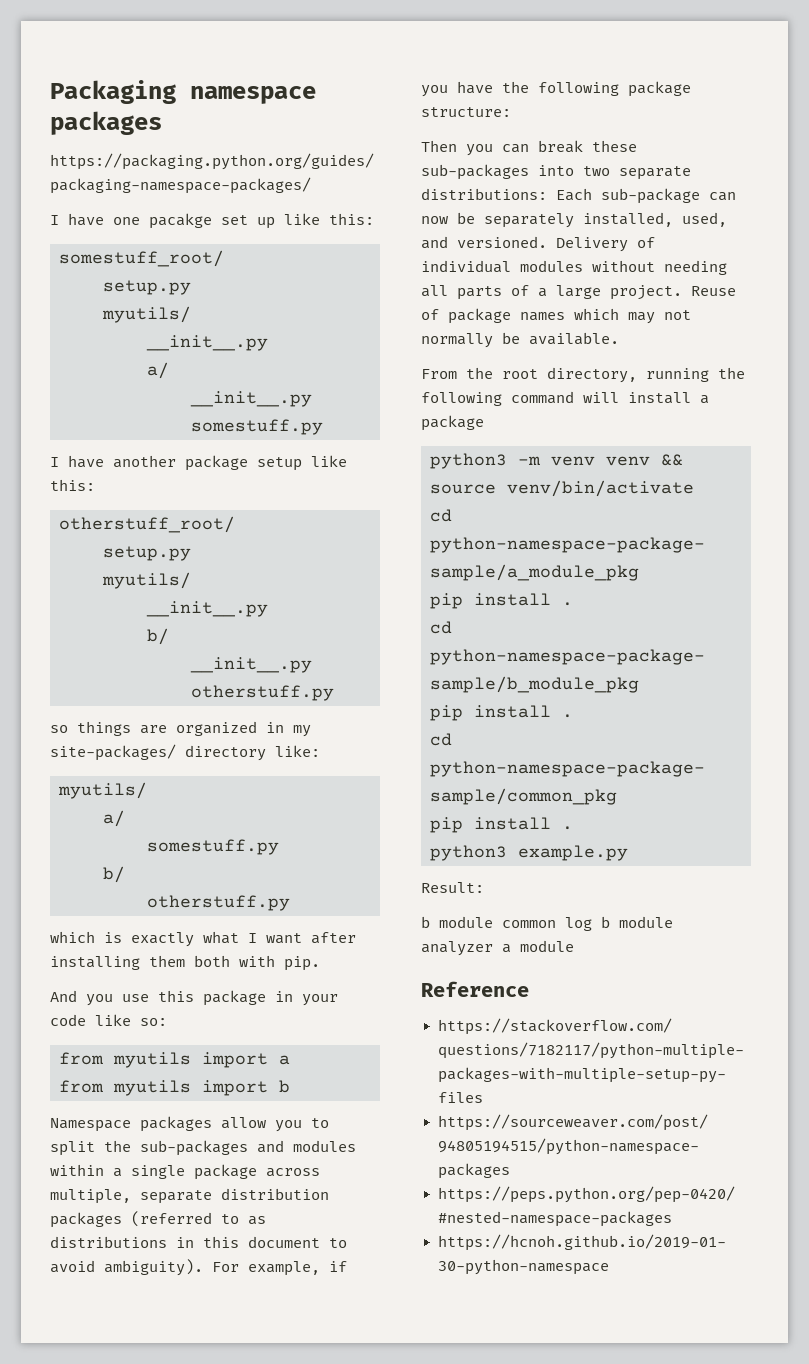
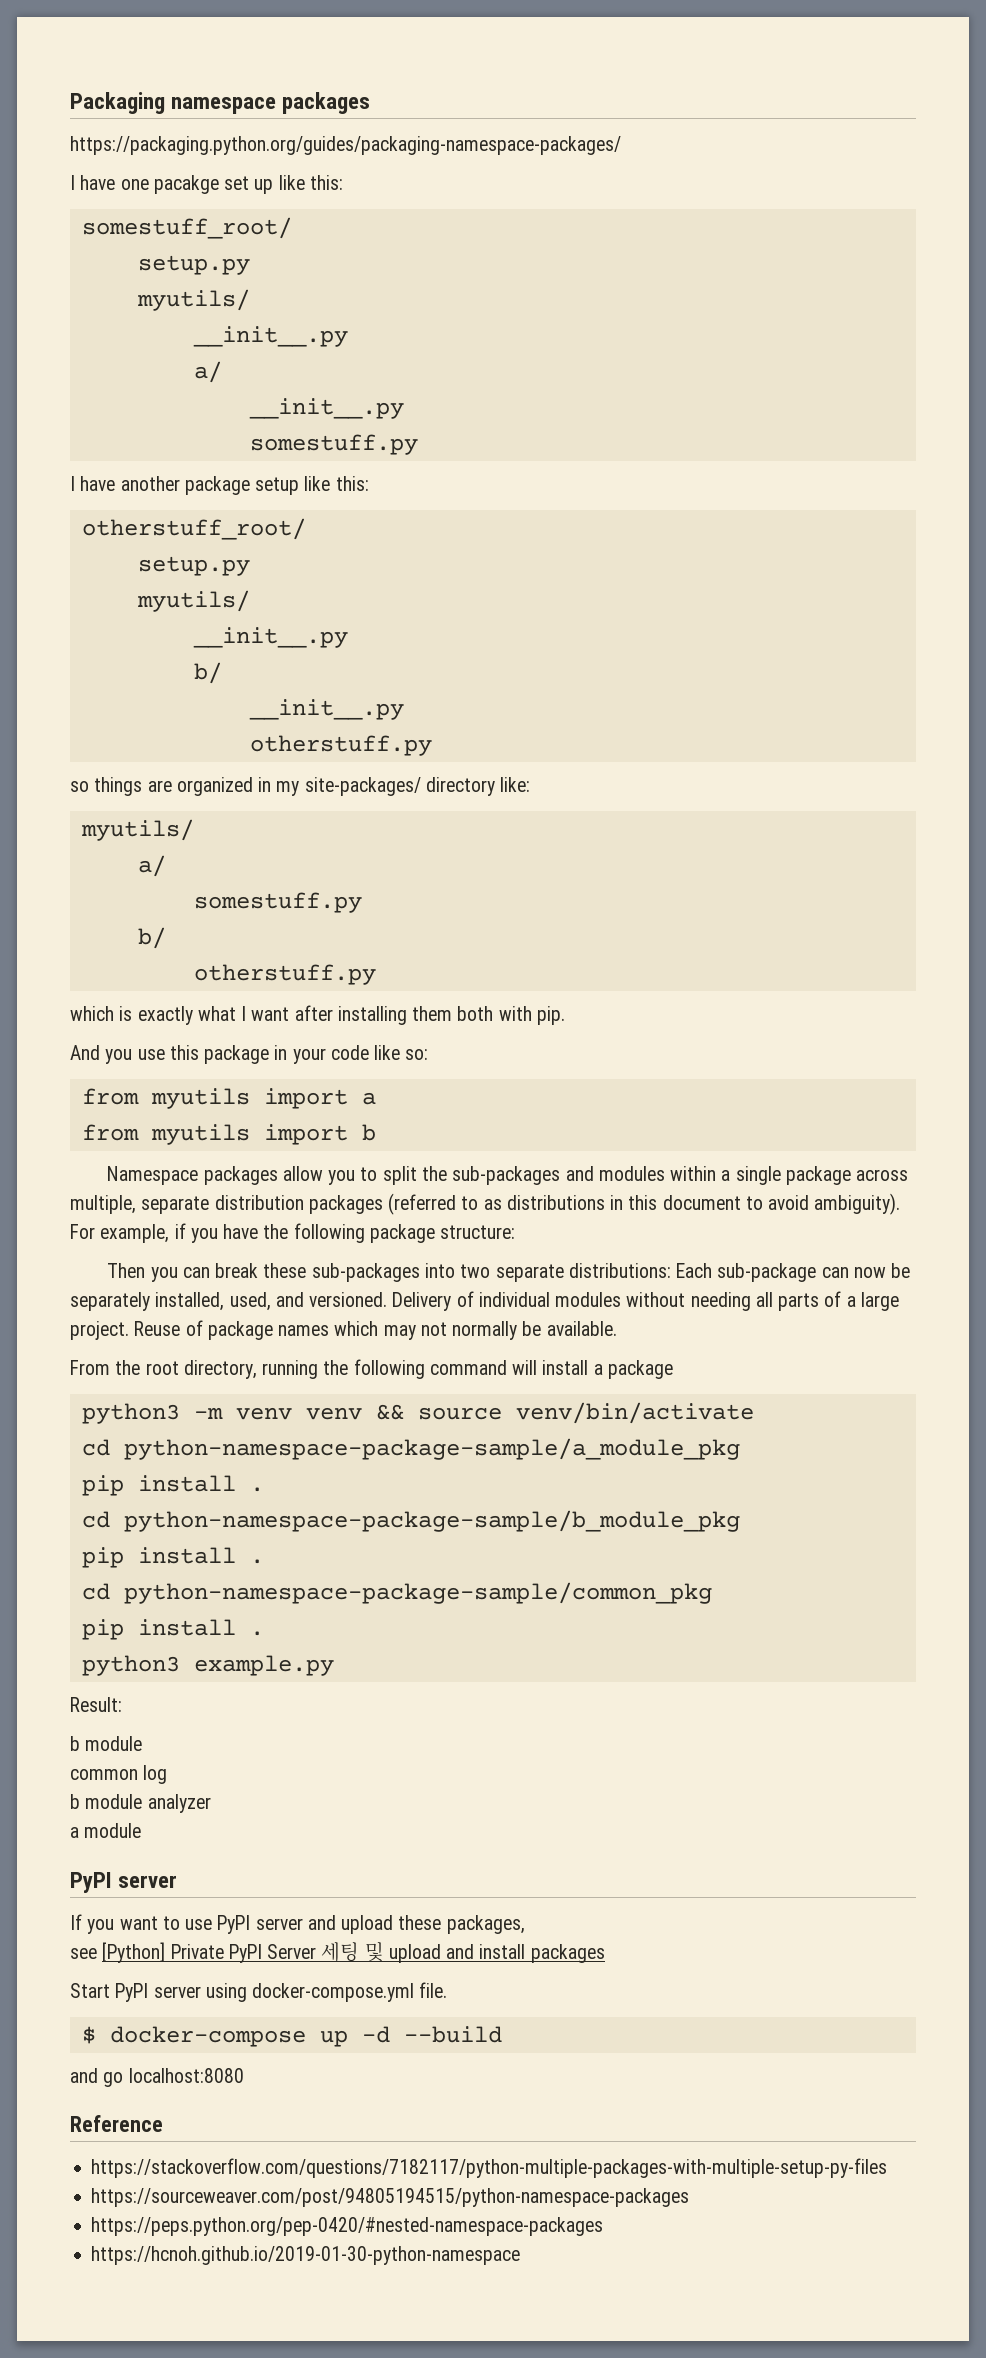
  Result:
- b module common log b module analyzer a module
+ b module
+ common log
+ b module analyzer
+ a module
+ PyPI server
+ If you want to use PyPI server and upload these packages,
+ see [Python] Private PyPI Server 세팅 및 upload and install packages
+ Start PyPI server using docker-compose.yml file.
+ $ docker-compose up -d --build
+ and go localhost:8080

